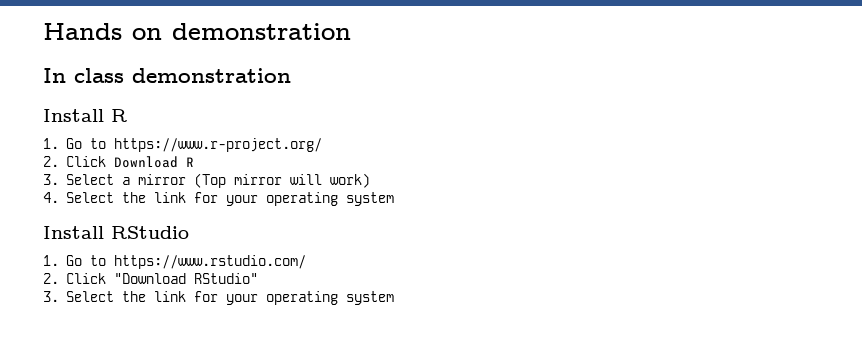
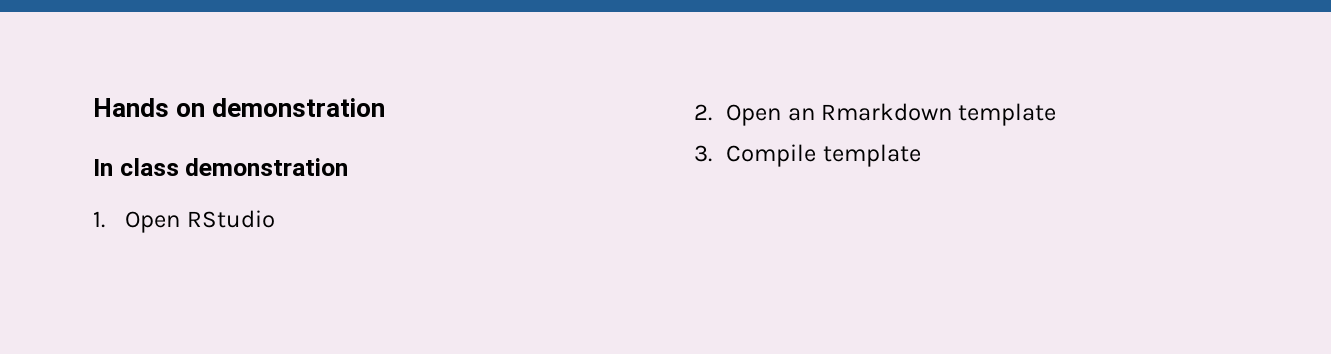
- Install R
- 1. Go to https://www.r-project.org/
- 2. Click Download R
- 3. Select a mirror (Top mirror will work)
- 4. Select the link for your operating system
- Install RStudio
- 1. Go to https://www.rstudio.com/
- 2. Click "Download RStudio"
- 3. Select the link for your operating system
+ 1. Open RStudio
+ 2. Open an Rmarkdown template
+ 3. Compile template

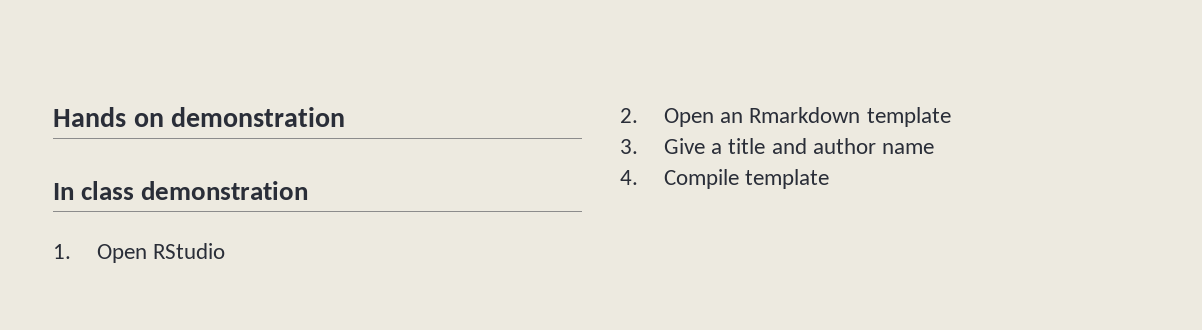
- 3. Compile template
+ 3. Give a title and author name
+ 4. Compile template

